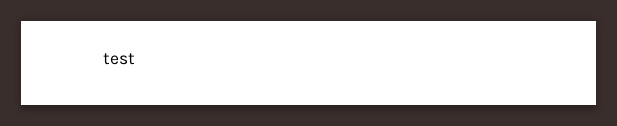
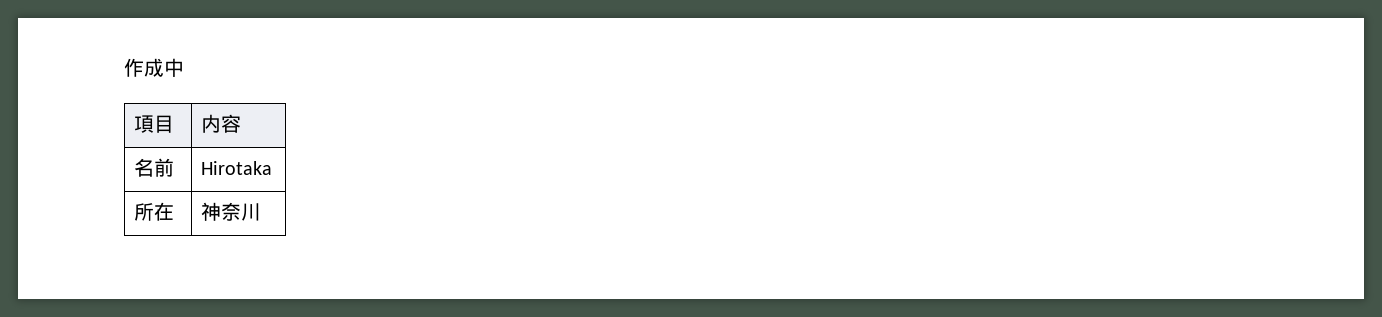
- test
+ 作成中
+ 項目 | 内容
+ 名前 | Hirotaka
+ 所在 | 神奈川

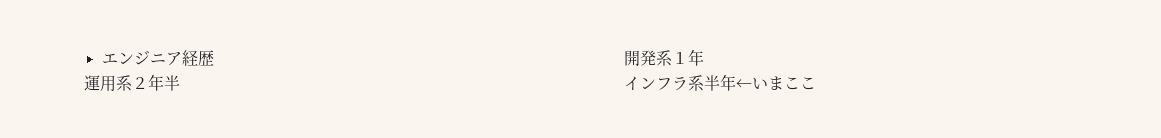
- 作成中
- 項目 | 内容
- 名前 | Hirotaka
- 所在 | 神奈川
+ エンジニア経歴
+ 運用系２年半
+ 開発系１年
+ インフラ系半年←いまここ

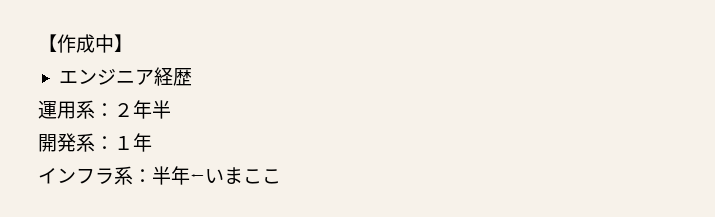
+ 【作成中】
- 運用系２年半
+ 運用系：２年半
- 開発系１年
+ 開発系：１年
- インフラ系半年←いまここ
+ インフラ系：半年←いまここ

